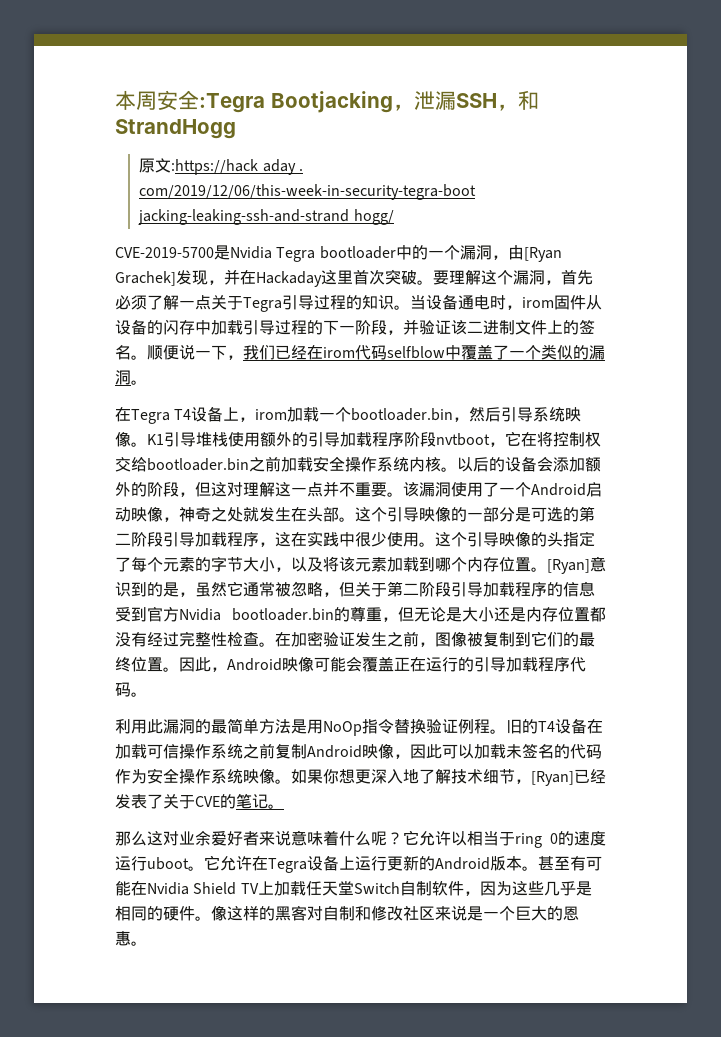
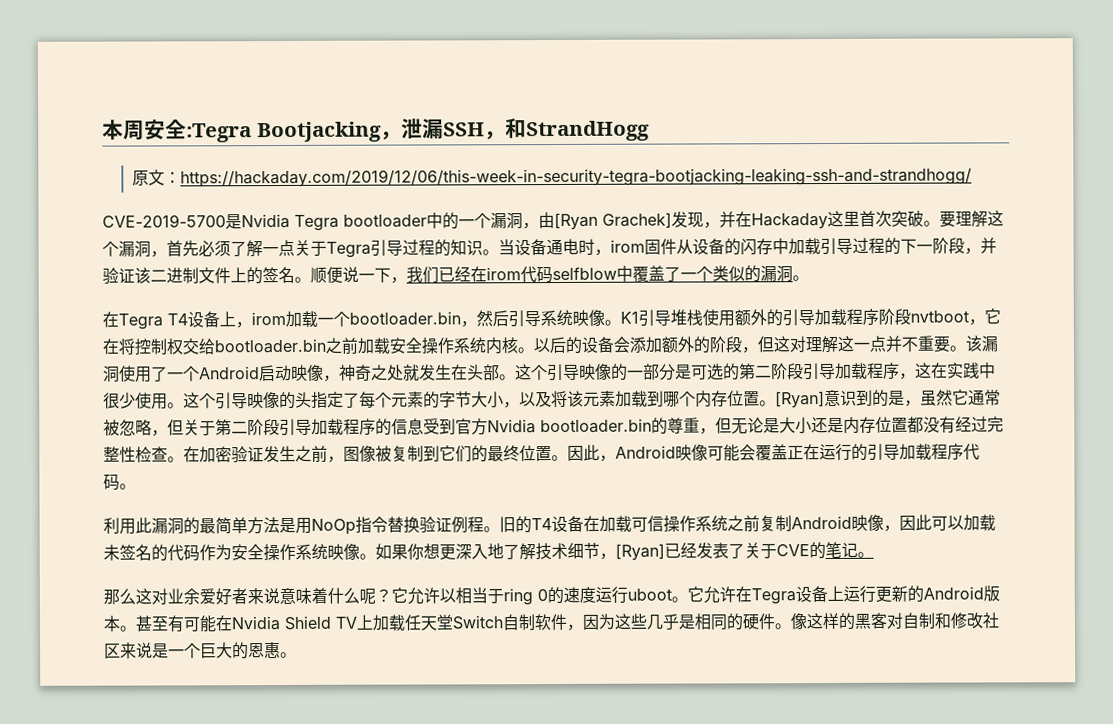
- 原文:https://hack aday . com/2019/12/06/this-week-in-security-tegra-boot jacking-leaking-ssh-and-strand hogg/
+ 原文：https://hackaday.com/2019/12/06/this-week-in-security-tegra-bootjacking-leaking-ssh-and-strandhogg/

